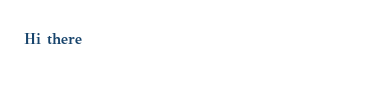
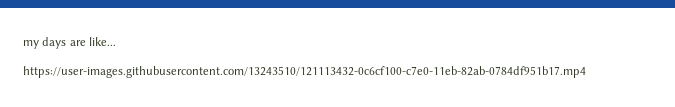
- Hi there
+ my days are like...
+ https://user-images.githubusercontent.com/13243510/121113432-0c6cf100-c7e0-11eb-82ab-0784df951b17.mp4

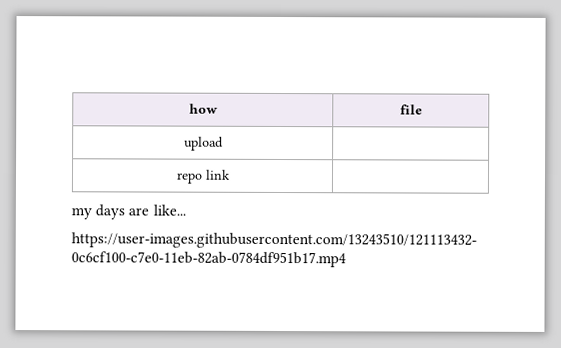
+ how | file
+ upload |
+ repo link |

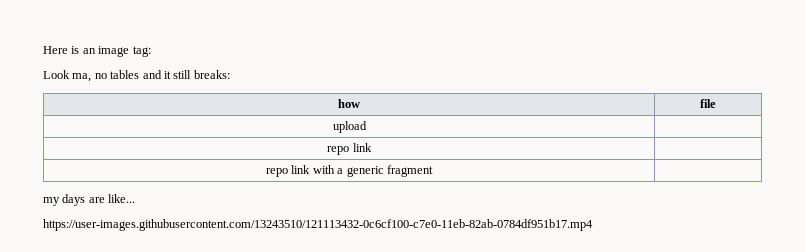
+ Here is an image tag:
+ Look ma, no tables and it still breaks:
+ repo link with a generic fragment |

